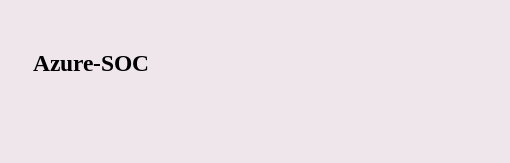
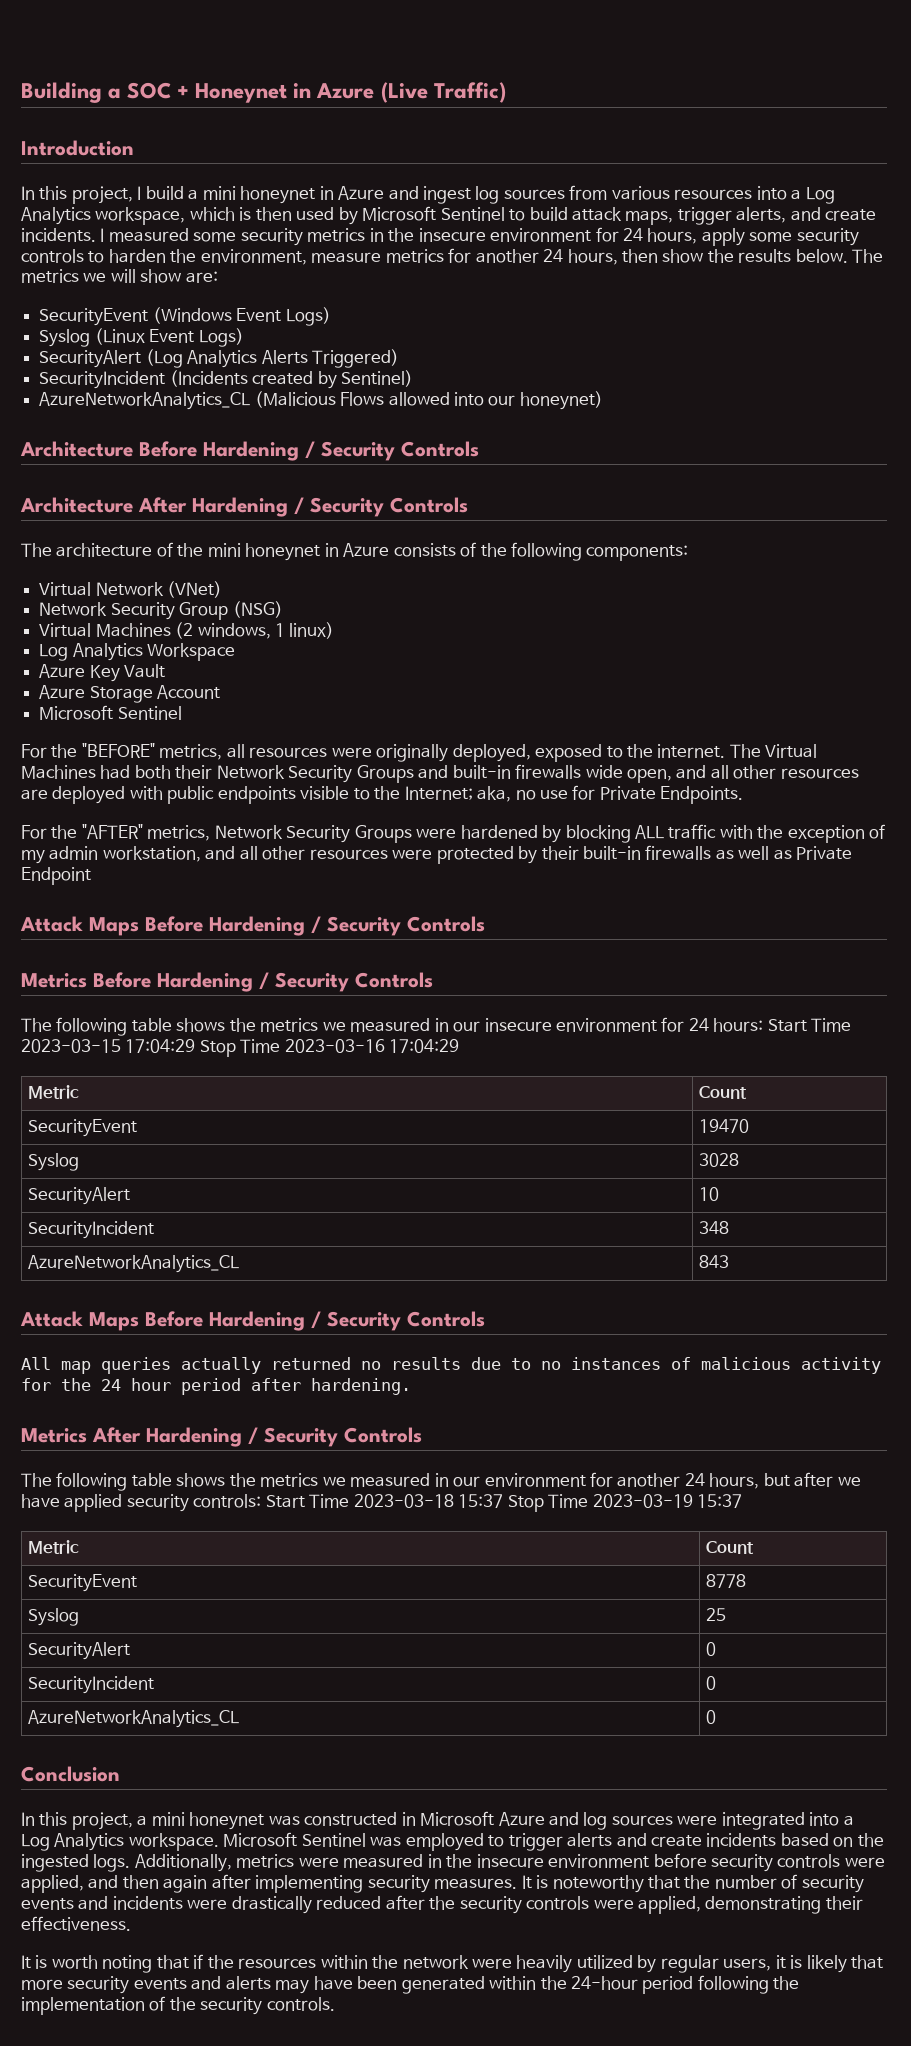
- Azure-SOC
+ Building a SOC + Honeynet in Azure (Live Traffic)
+ Introduction
+ In this project, I build a mini honeynet in Azure and ingest log sources from various resources into a Log Analytics workspace, which is then used by Microsoft Sentinel to build attack maps, trigger alerts, and create incidents. I measured some security metrics in the insecure environment for 24 hours, apply some security controls to harden the environment, measure metrics for another 24 hours, then show the results below. The metrics we will show are:
+ SecurityEvent (Windows Event Logs)
+ Syslog (Linux Event Logs)
+ SecurityAlert (Log Analytics Alerts Triggered)
+ SecurityIncident (Incidents created by Sentinel)
+ AzureNetworkAnalytics_CL (Malicious Flows allowed into our honeynet)
+ Architecture Before Hardening / Security Controls
+ Architecture After Hardening / Security Controls
+ The architecture of the mini honeynet in Azure consists of the following components:
+ Virtual Network (VNet)
+ Network Security Group (NSG)
+ Virtual Machines (2 windows, 1 linux)
+ Log Analytics Workspace
+ Azure Key Vault
+ Azure Storage Account
+ Microsoft Sentinel
+ For the "BEFORE" metrics, all resources were originally deployed, exposed to the internet. The Virtual Machines had both their Network Security Groups and built-in firewalls wide open, and all other resources are deployed with public endpoints visible to the Internet; aka, no use for Private Endpoints.
+ For the "AFTER" metrics, Network Security Groups were hardened by blocking ALL traffic with the exception of my admin workstation, and all other resources were protected by their built-in firewalls as well as Private Endpoint
+ Attack Maps Before Hardening / Security Controls
+ Metrics Before Hardening / Security Controls
+ The following table shows the metrics we measured in our insecure environment for 24 hours: Start Time 2023-03-15 17:04:29 Stop Time 2023-03-16 17:04:29
+ Metric | Count
+ SecurityEvent | 19470
+ Syslog | 3028
+ SecurityAlert | 10
+ SecurityIncident | 348
+ AzureNetworkAnalytics_CL | 843
+ Attack Maps Before Hardening / Security Controls
+ All map queries actually returned no results due to no instances of malicious activity for the 24 hour period after hardening.
+ Metrics After Hardening / Security Controls
+ The following table shows the metrics we measured in our environment for another 24 hours, but after we have applied security controls: Start Time 2023-03-18 15:37 Stop Time 2023-03-19 15:37
+ Metric | Count
+ SecurityEvent | 8778
+ Syslog | 25
+ SecurityAlert | 0
+ SecurityIncident | 0
+ AzureNetworkAnalytics_CL | 0
+ Conclusion
+ In this project, a mini honeynet was constructed in Microsoft Azure and log sources were integrated into a Log Analytics workspace. Microsoft Sentinel was employed to trigger alerts and create incidents based on the ingested logs. Additionally, metrics were measured in the insecure environment before security controls were applied, and then again after implementing security measures. It is noteworthy that the number of security events and incidents were drastically reduced after the security controls were applied, demonstrating their effectiveness.
+ It is worth noting that if the resources within the network were heavily utilized by regular users, it is likely that more security events and alerts may have been generated within the 24-hour period following the implementation of the security controls.

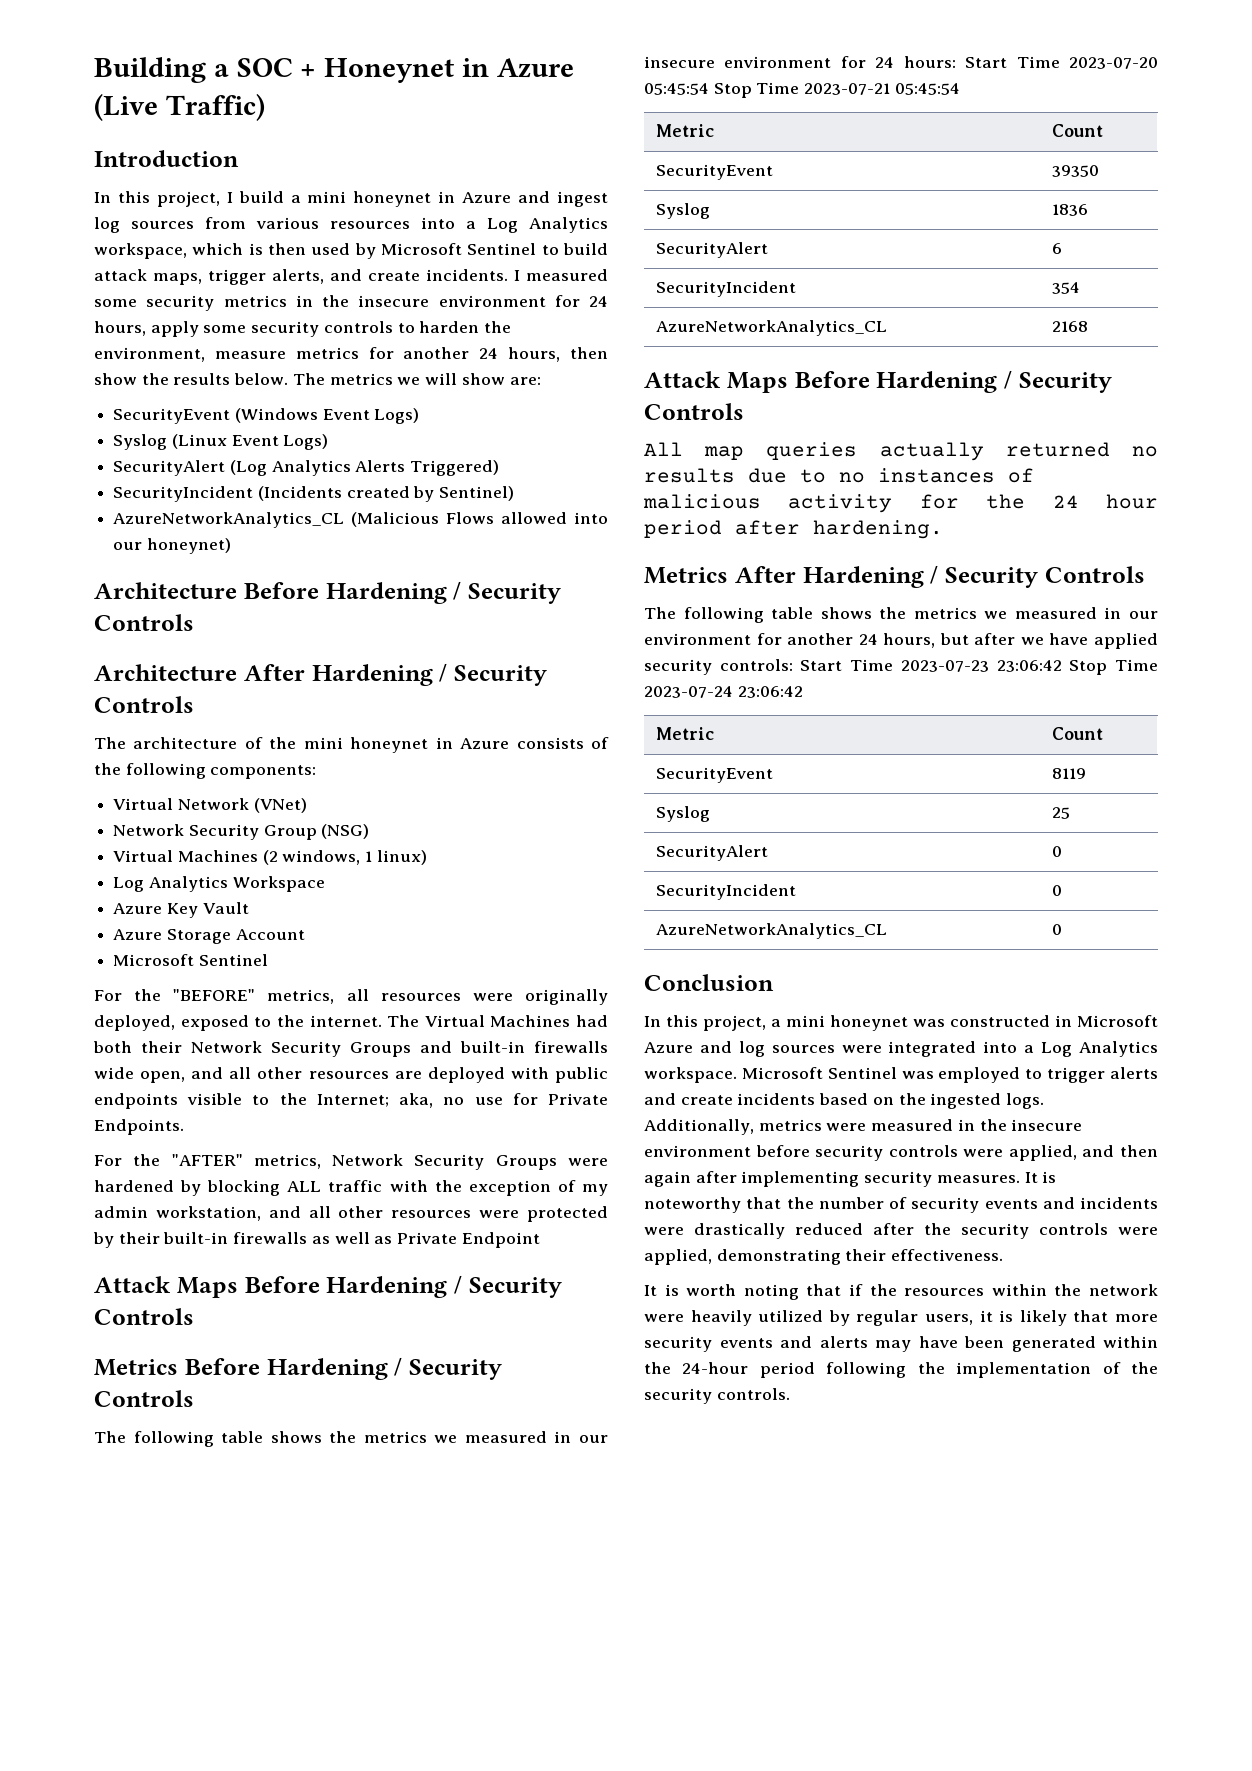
- The following table shows the metrics we measured in our insecure environment for 24 hours: Start Time 2023-03-15 17:04:29 Stop Time 2023-03-16 17:04:29
+ The following table shows the metrics we measured in our insecure environment for 24 hours: Start Time 2023-07-20 05:45:54 Stop Time 2023-07-21 05:45:54
  Metric | Count
- SecurityEvent | 19470
- Syslog | 3028
- SecurityAlert | 10
- SecurityIncident | 348
- AzureNetworkAnalytics_CL | 843
+ SecurityEvent | 39350
+ Syslog | 1836
+ SecurityAlert | 6
+ SecurityIncident | 354
+ AzureNetworkAnalytics_CL | 2168
- The following table shows the metrics we measured in our environment for another 24 hours, but after we have applied security controls: Start Time 2023-03-18 15:37 Stop Time 2023-03-19 15:37
+ The following table shows the metrics we measured in our environment for another 24 hours, but after we have applied security controls: Start Time 2023-07-23 23:06:42 Stop Time 2023-07-24 23:06:42
  Metric | Count
- SecurityEvent | 8778
+ SecurityEvent | 8119

